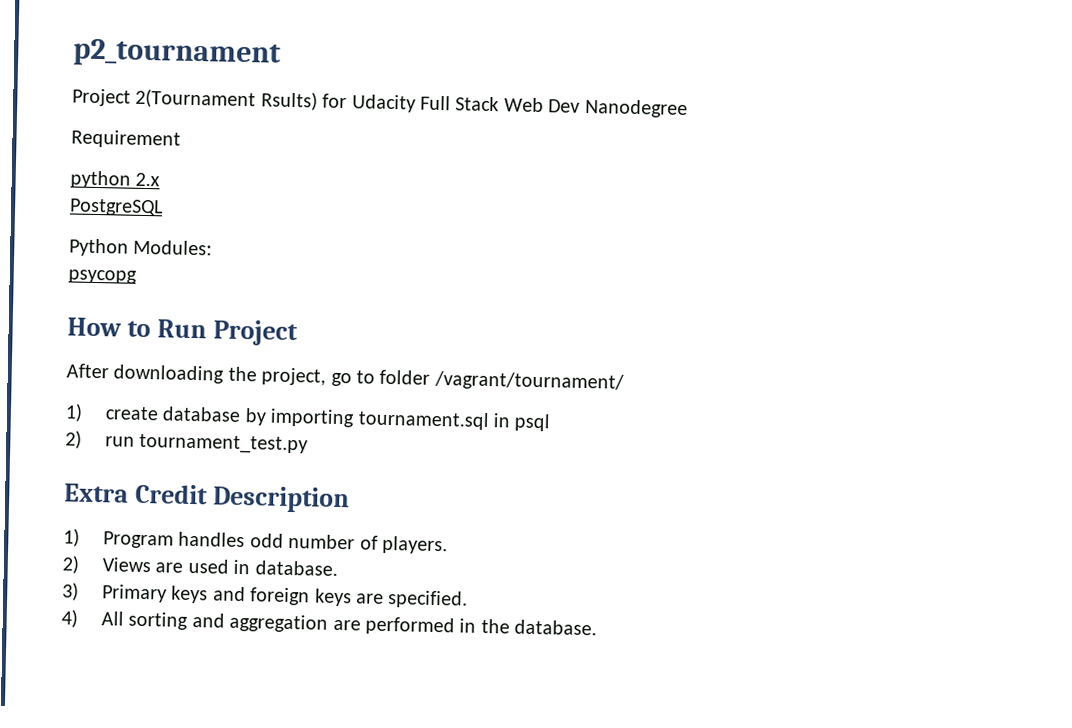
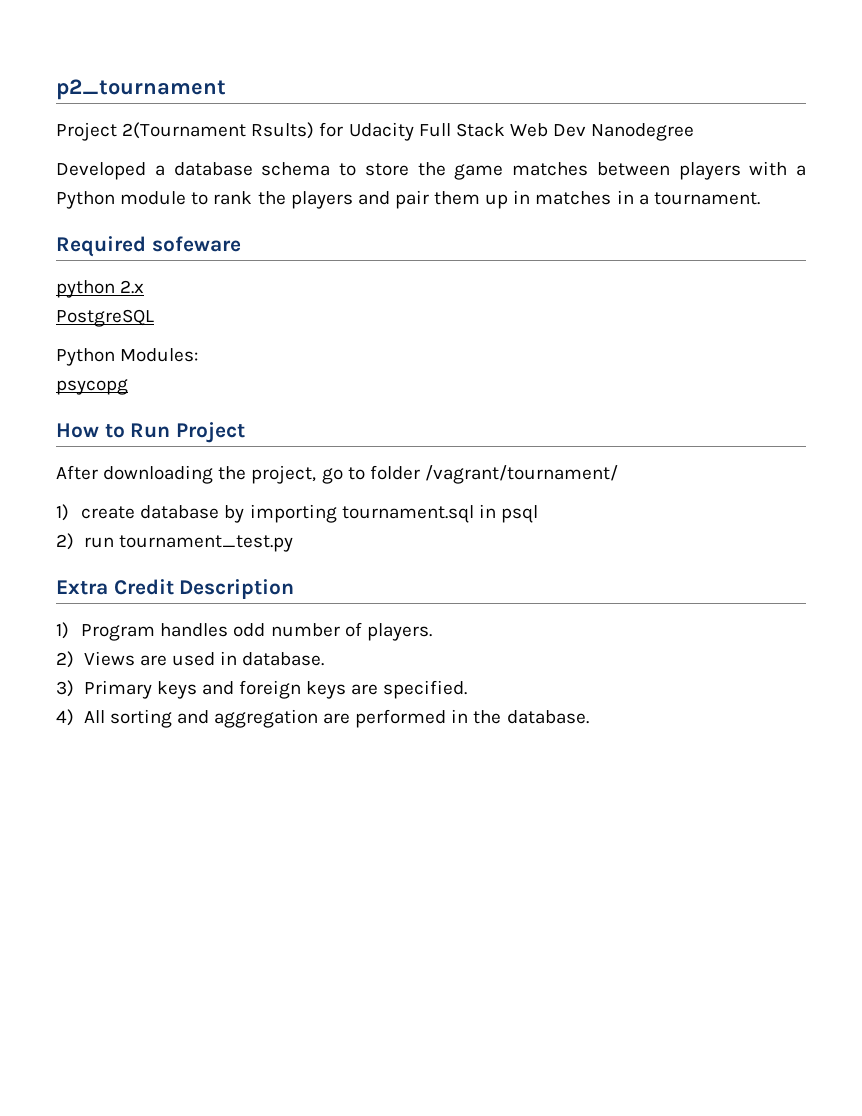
- Requirement
+ Developed a database schema to store the game matches between players with a Python module to rank the players and pair them up in matches in a tournament.
+ Required sofeware

